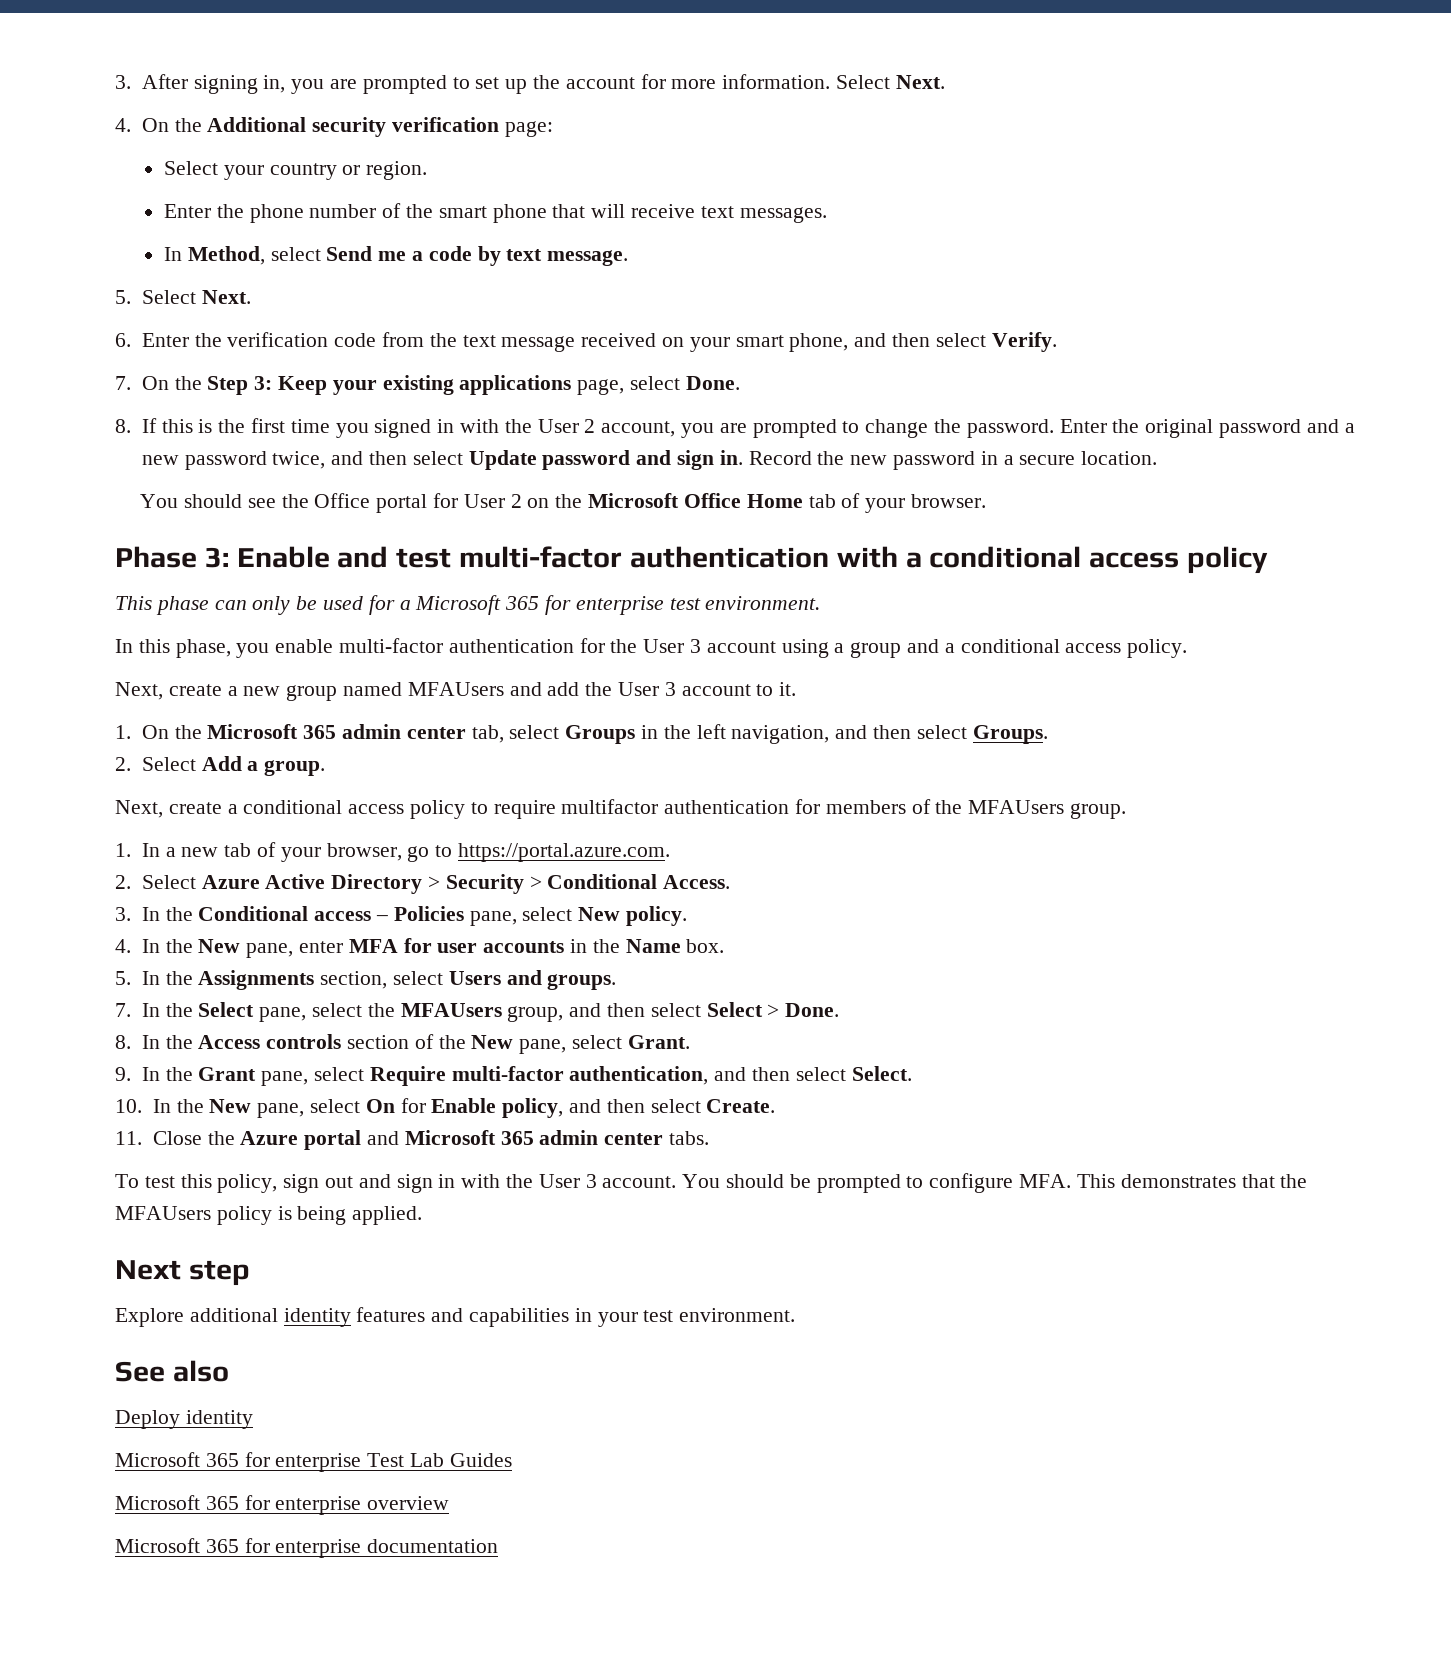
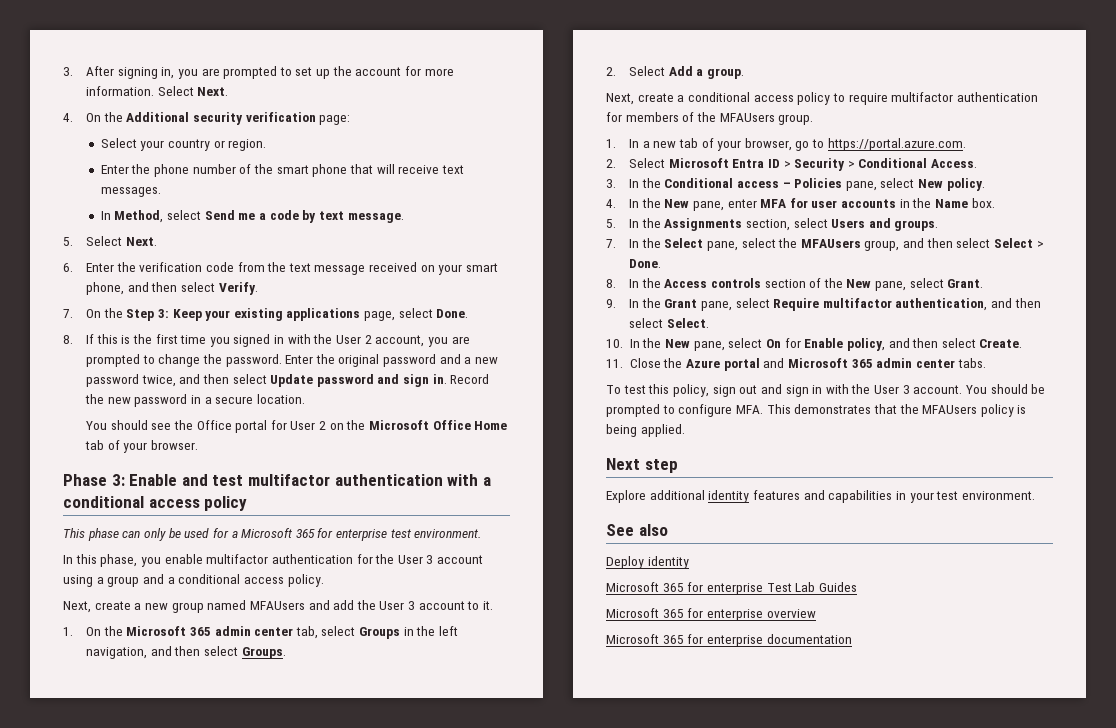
- Phase 3: Enable and test multi-factor authentication with a conditional access policy
+ Phase 3: Enable and test multifactor authentication with a conditional access policy
- In this phase, you enable multi-factor authentication for the User 3 account using a group and a conditional access policy.
+ In this phase, you enable multifactor authentication for the User 3 account using a group and a conditional access policy.
- 2. Select Azure Active Directory > Security > Conditional Access.
+ 2. Select Microsoft Entra ID > Security > Conditional Access.
- 9. In the Grant pane, select Require multi-factor authentication, and then select Select.
+ 9. In the Grant pane, select Require multifactor authentication, and then select Select.

